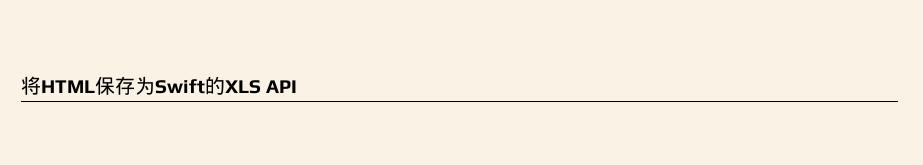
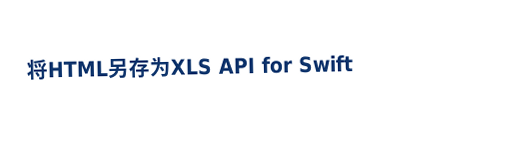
- 将HTML保存为Swift的XLS API
+ 将HTML另存为XLS API for Swift

